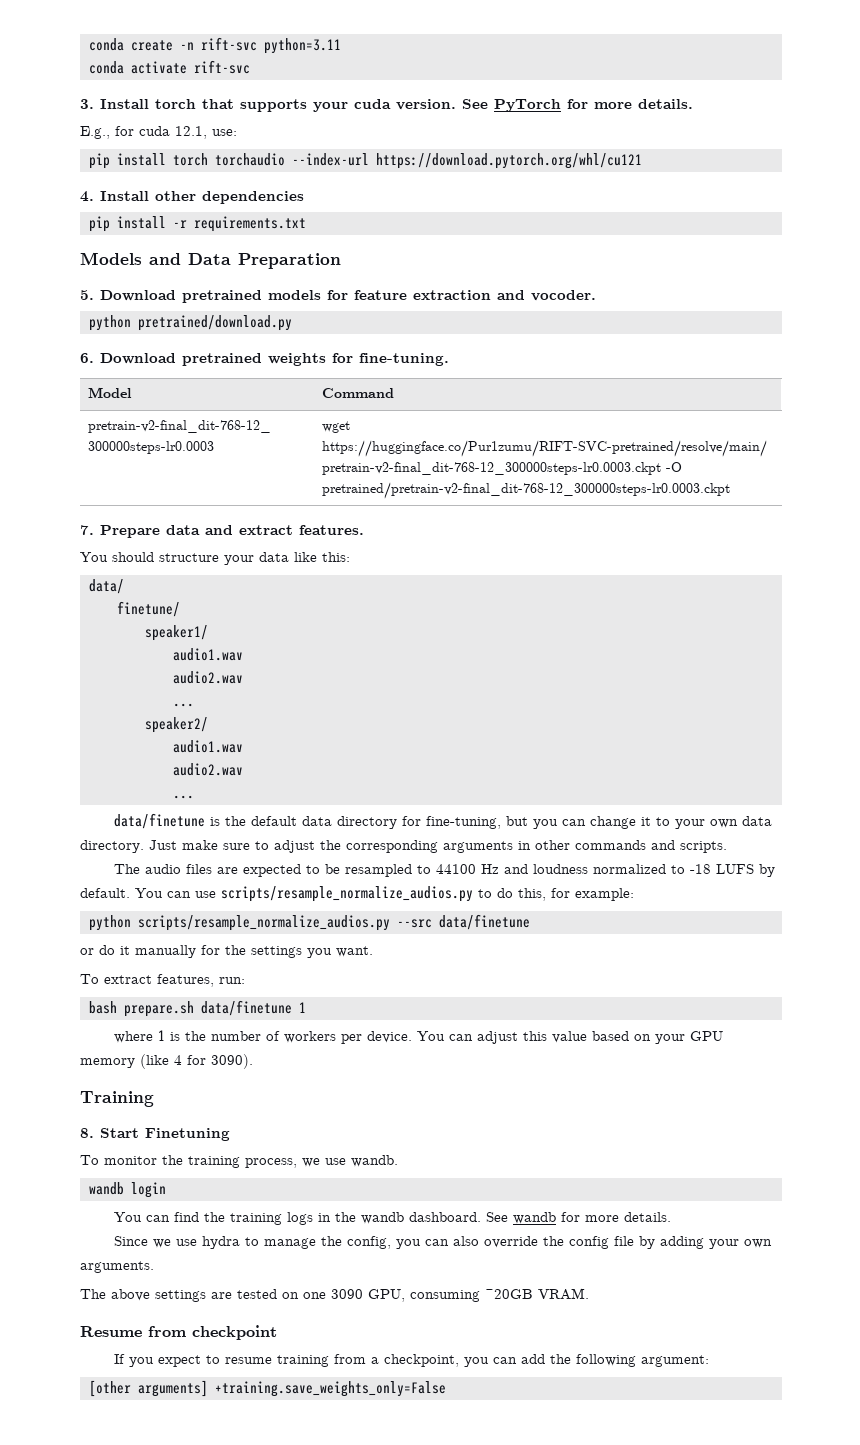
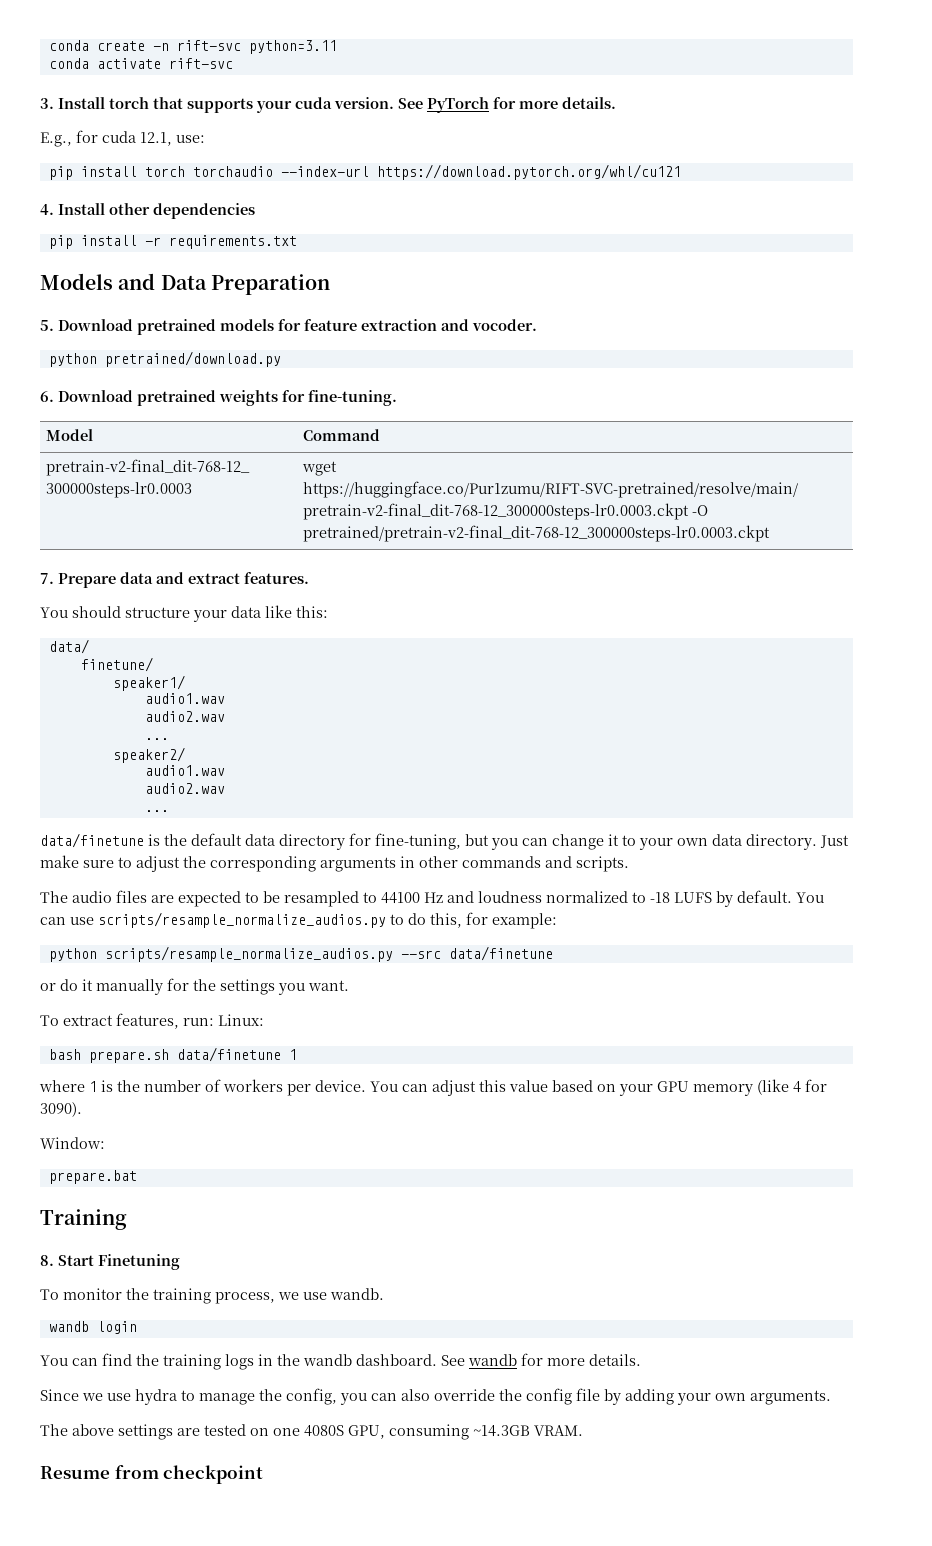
- To extract features, run:
+ To extract features, run: Linux:
+ Window:
+ prepare.bat
- The above settings are tested on one 3090 GPU, consuming ~20GB VRAM.
+ The above settings are tested on one 4080S GPU, consuming ~14.3GB VRAM.
- If you expect to resume training from a checkpoint, you can add the following argument:
- [other arguments] +training.save_weights_only=False

